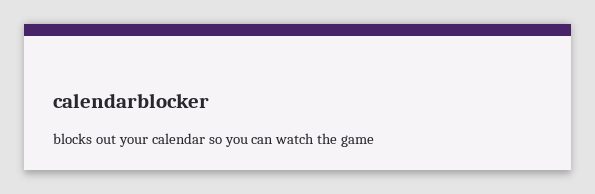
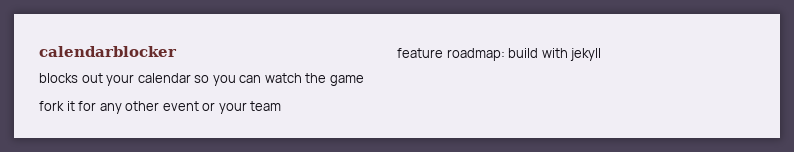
+ fork it for any other event or your team
+ feature roadmap: build with jekyll

